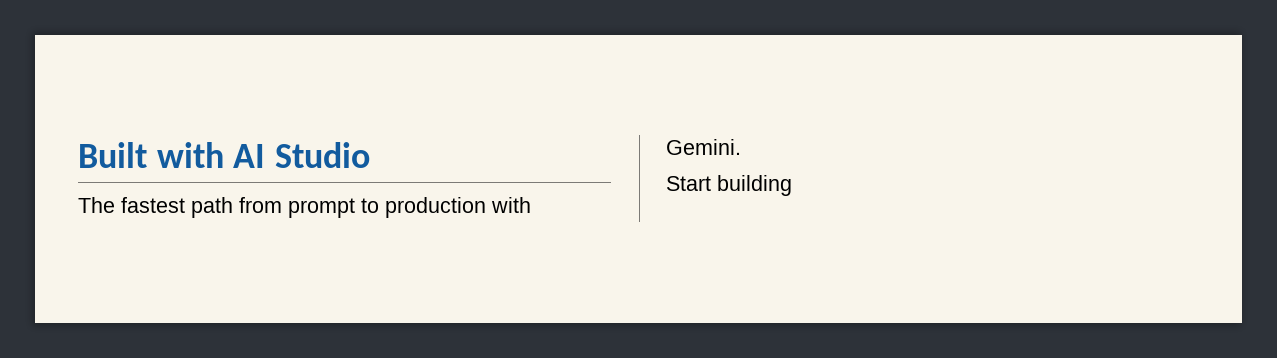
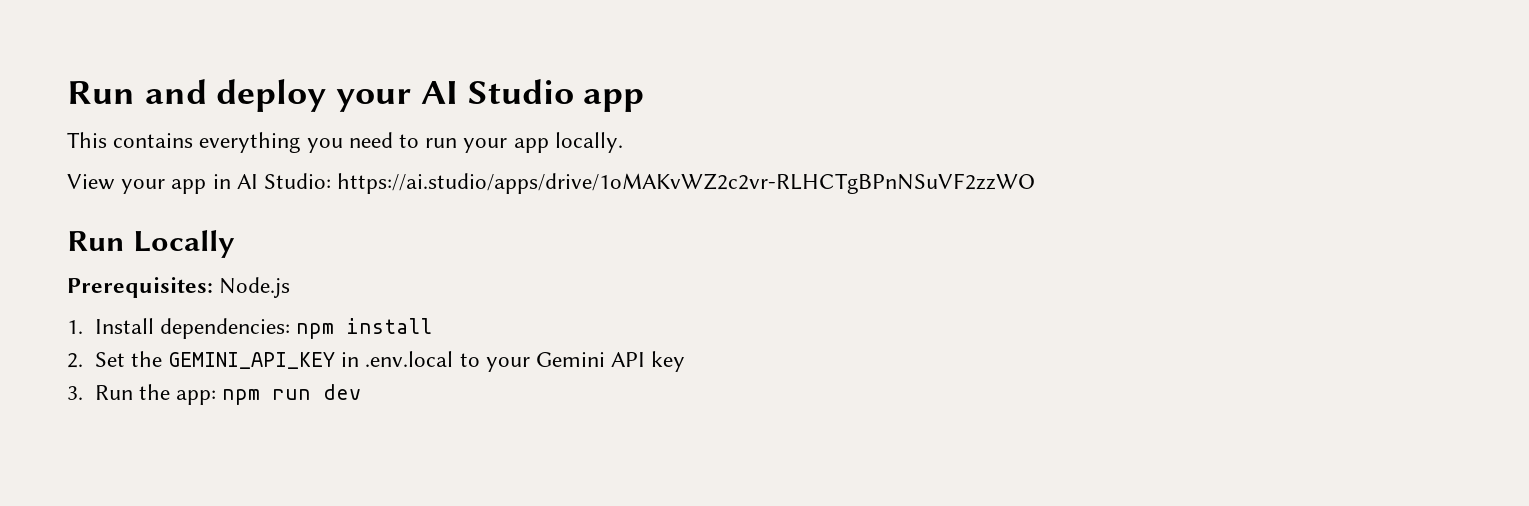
- Built with AI Studio
- The fastest path from prompt to production with Gemini.
- Start building
+ Run and deploy your AI Studio app
+ This contains everything you need to run your app locally.
+ View your app in AI Studio: https://ai.studio/apps/drive/1oMAKvWZ2c2vr-RLHCTgBPnNSuVF2zzWO
+ Run Locally
+ Prerequisites: Node.js
+ 1. Install dependencies: npm install
+ 2. Set the GEMINI_API_KEY in .env.local to your Gemini API key
+ 3. Run the app: npm run dev

